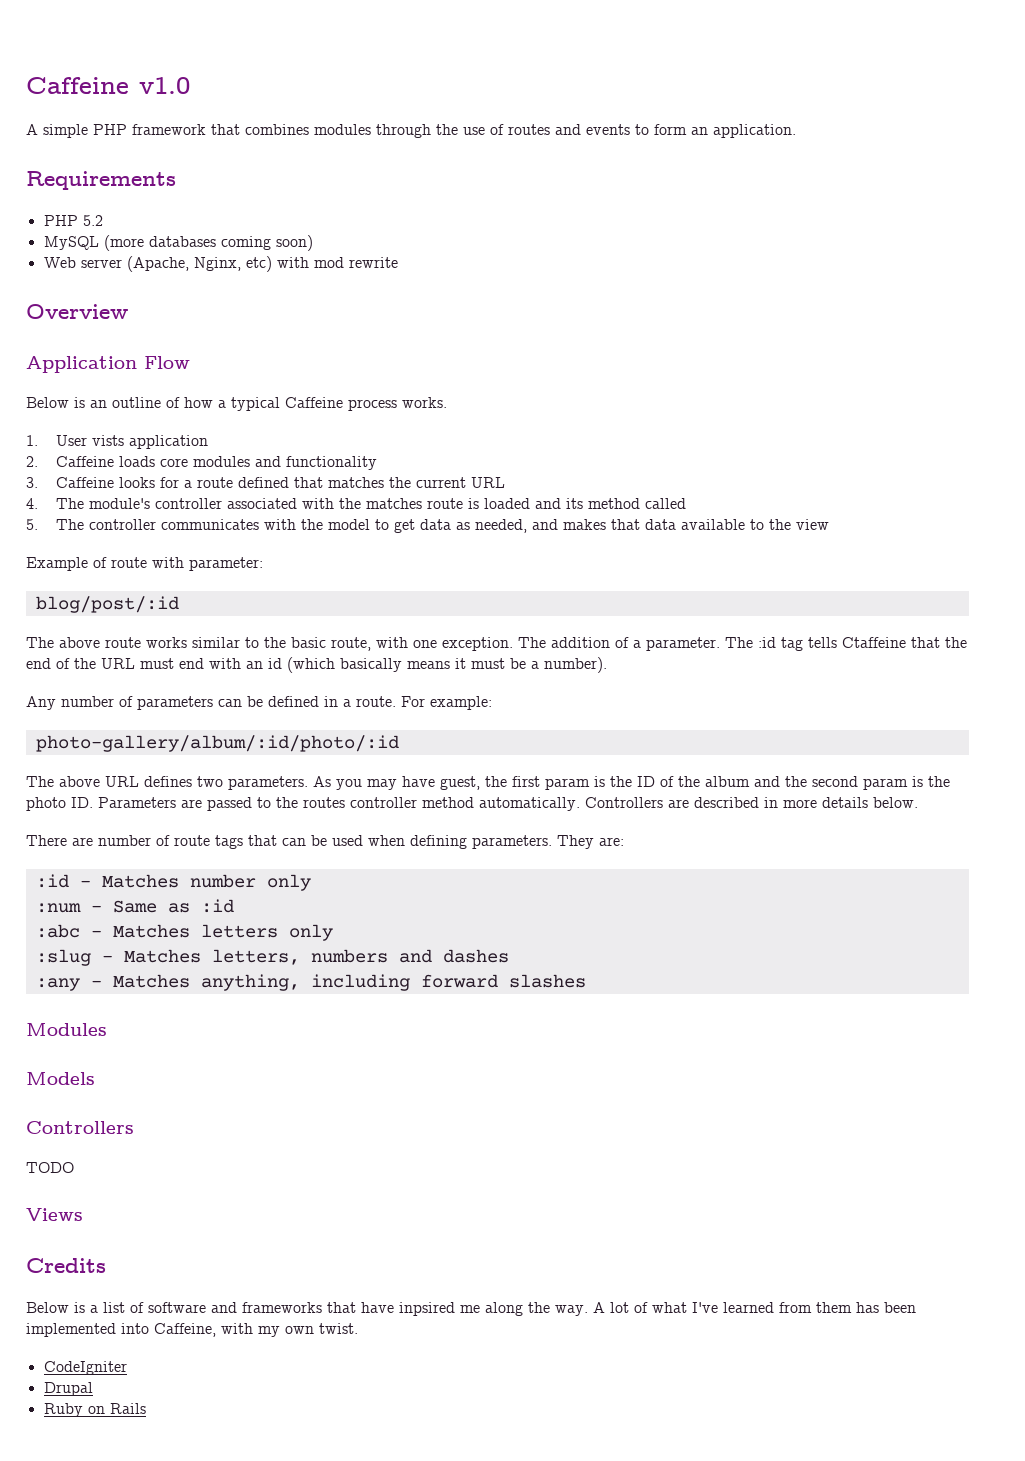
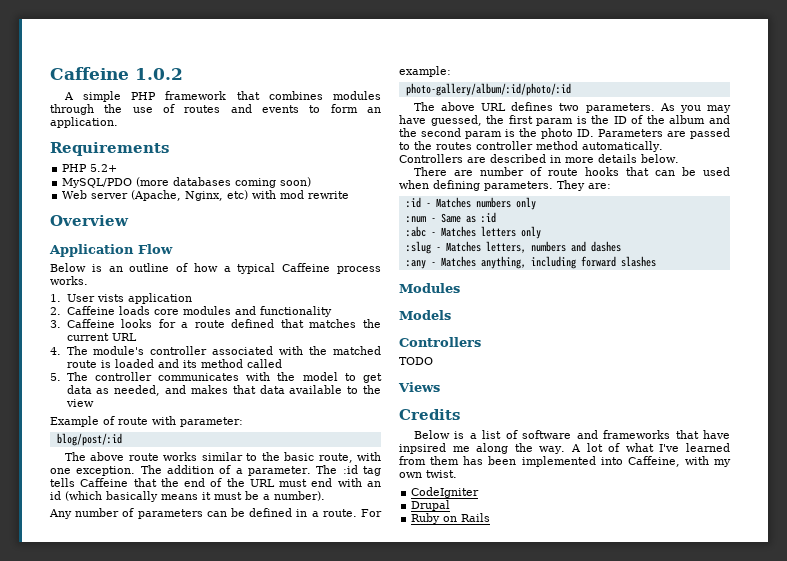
- Caffeine v1.0
+ Caffeine 1.0.2
- PHP 5.2
- MySQL (more databases coming soon)
+ PHP 5.2+
+ MySQL/PDO (more databases coming soon)
- 4. The module's controller associated with the matches route is loaded and its method called
+ 4. The module's controller associated with the matched route is loaded and its method called
- The :id tag tells Ctaffeine that the end of the URL must end with an id (which basically means it must be a number).
+ The :id tag tells Caffeine that the end of the URL must end with an id (which basically means it must be a number).
- As you may have guest, the first param is the ID of the album and the second param is the photo ID. Parameters are passed to the routes controller method automatically.
+ As you may have guessed, the first param is the ID of the album and the second param is the photo ID. Parameters are passed to the routes controller method automatically.
- There are number of route tags that can be used when defining parameters.
+ There are number of route hooks that can be used when defining parameters.
- :id - Matches number only
+ :id - Matches numbers only

